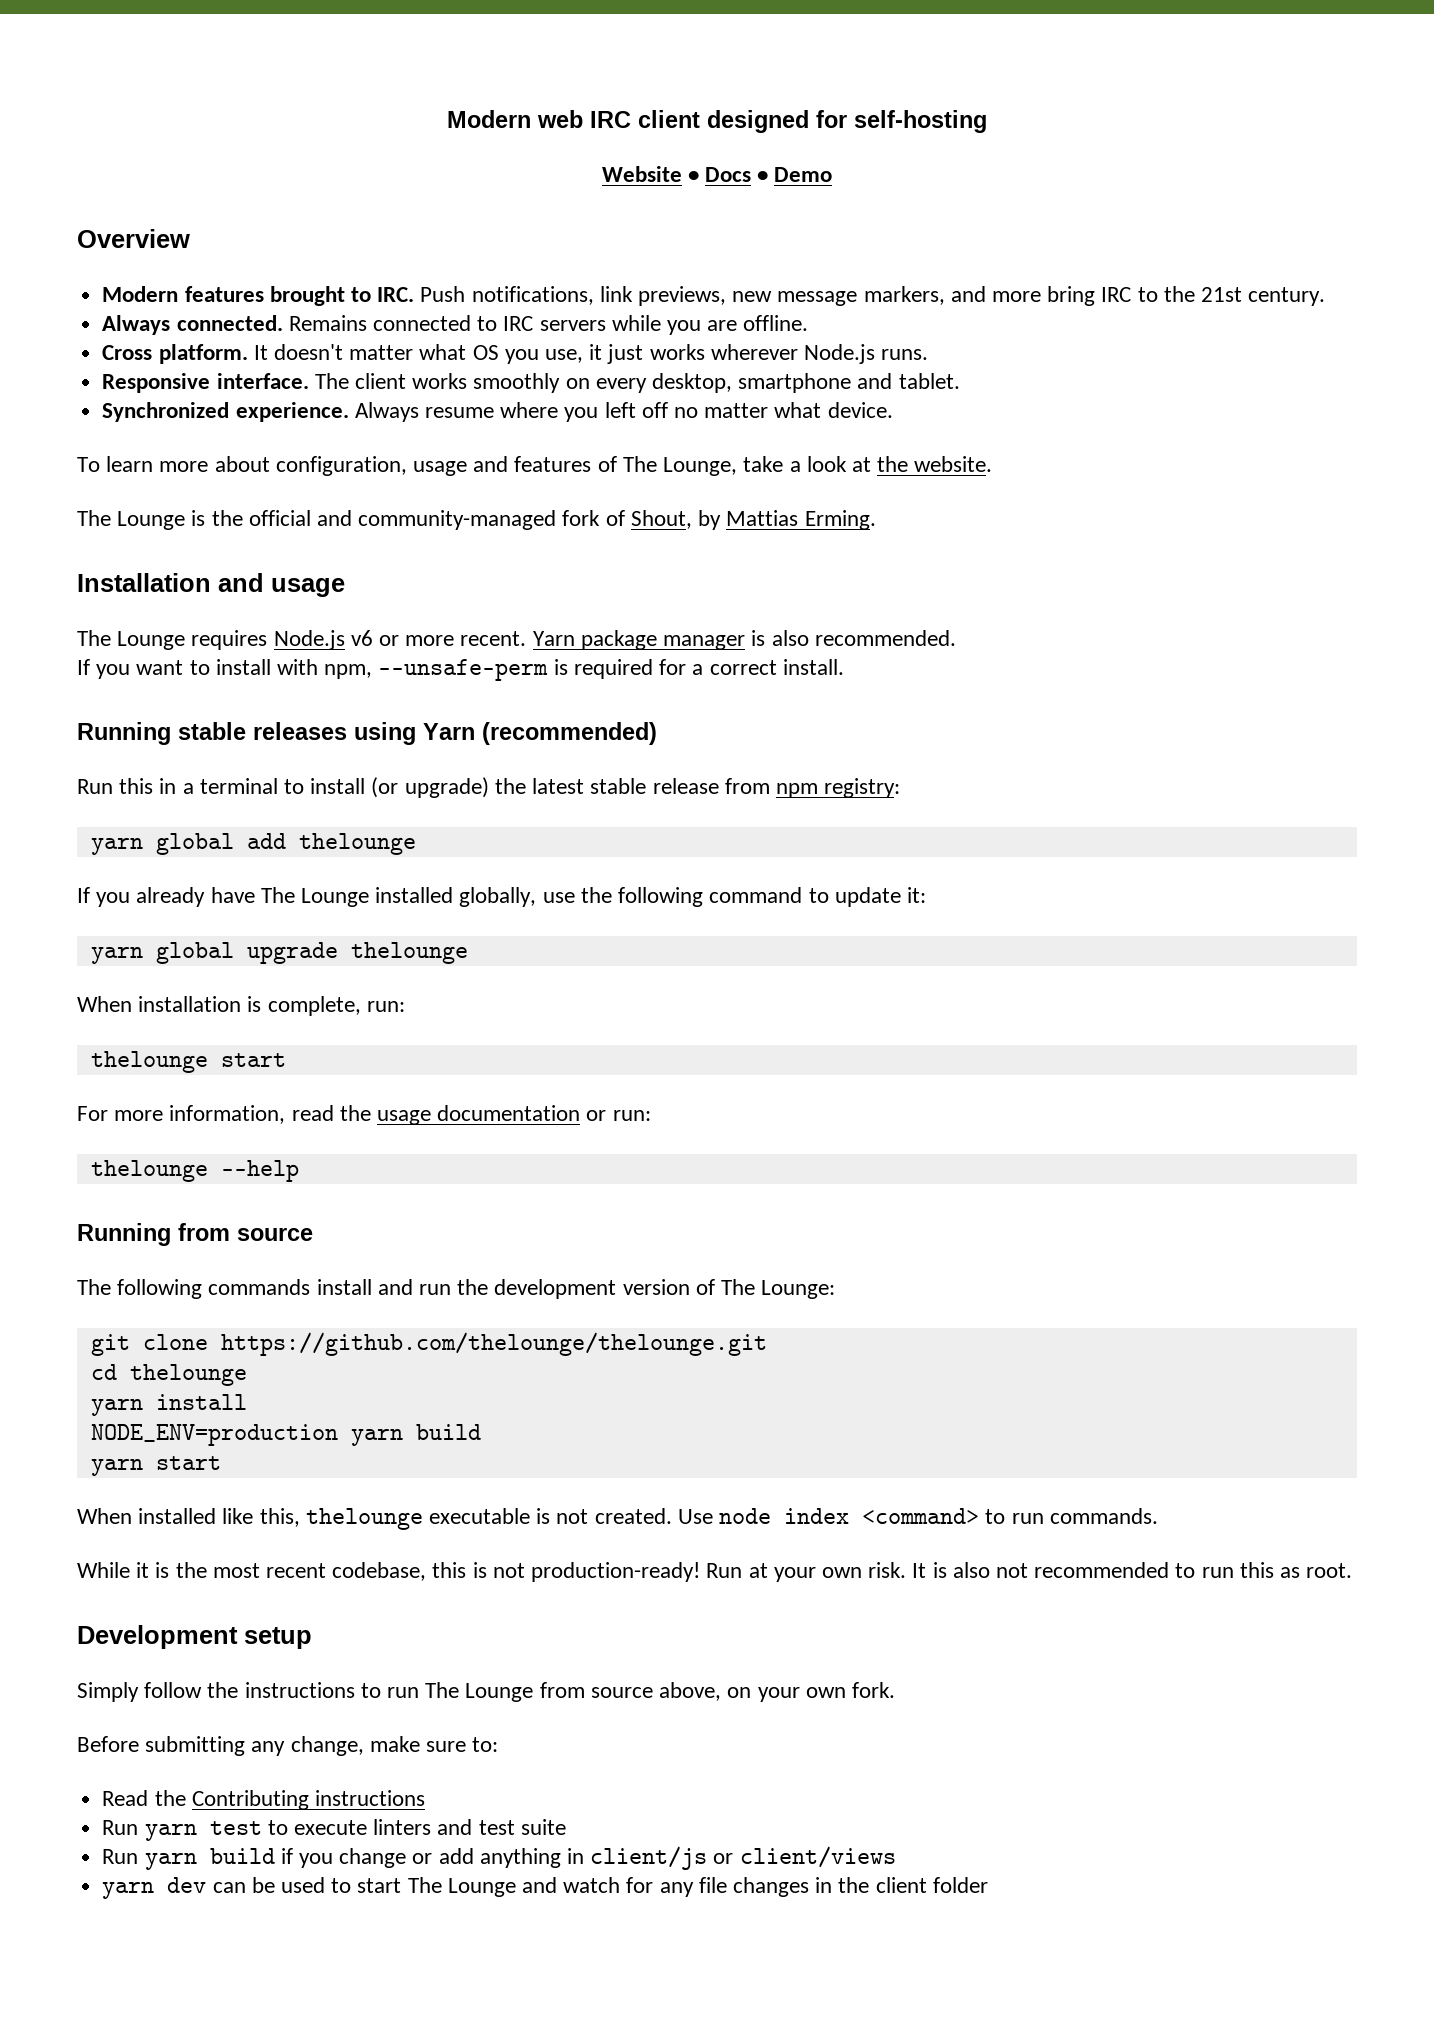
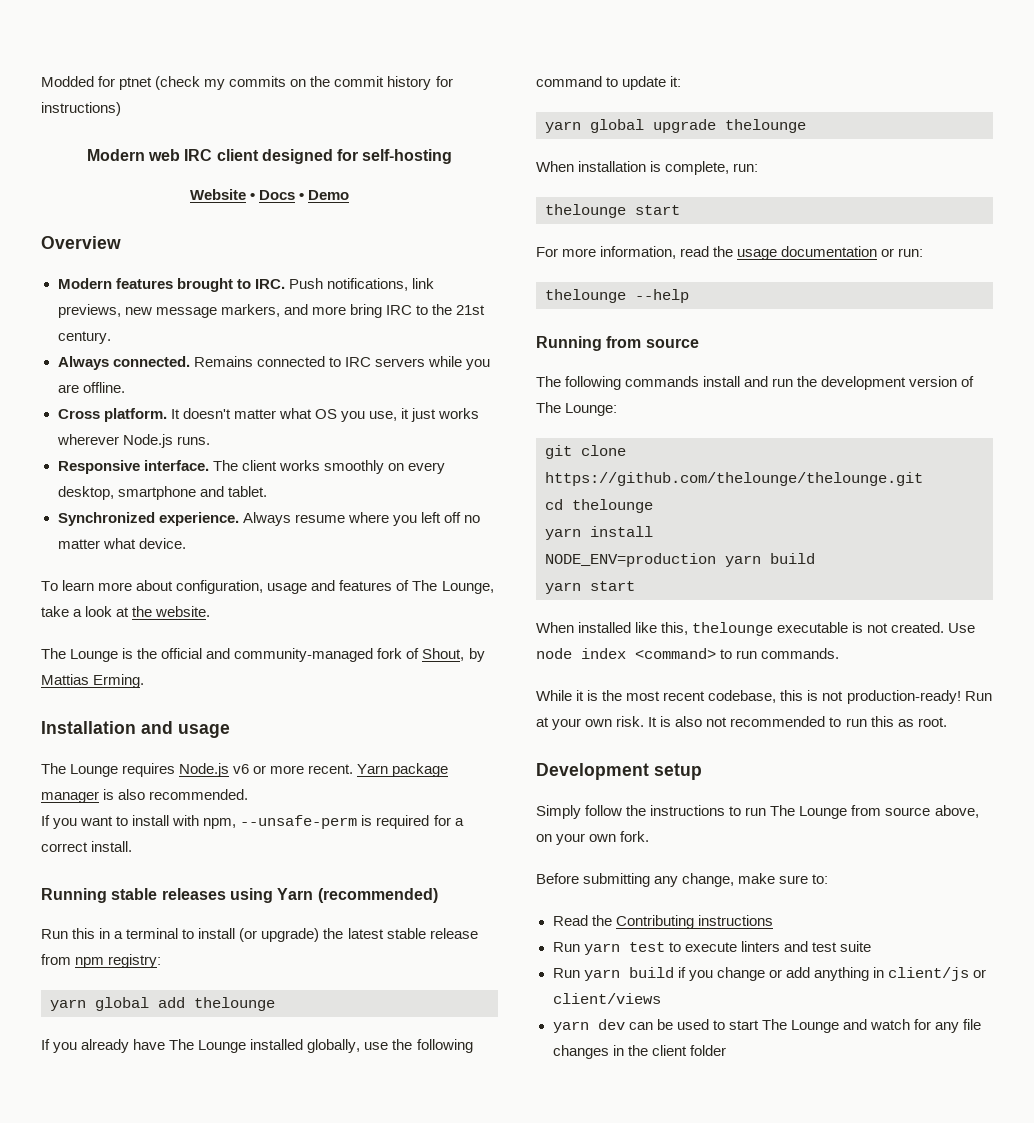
+ Modded for ptnet (check my commits on the commit history for instructions)

